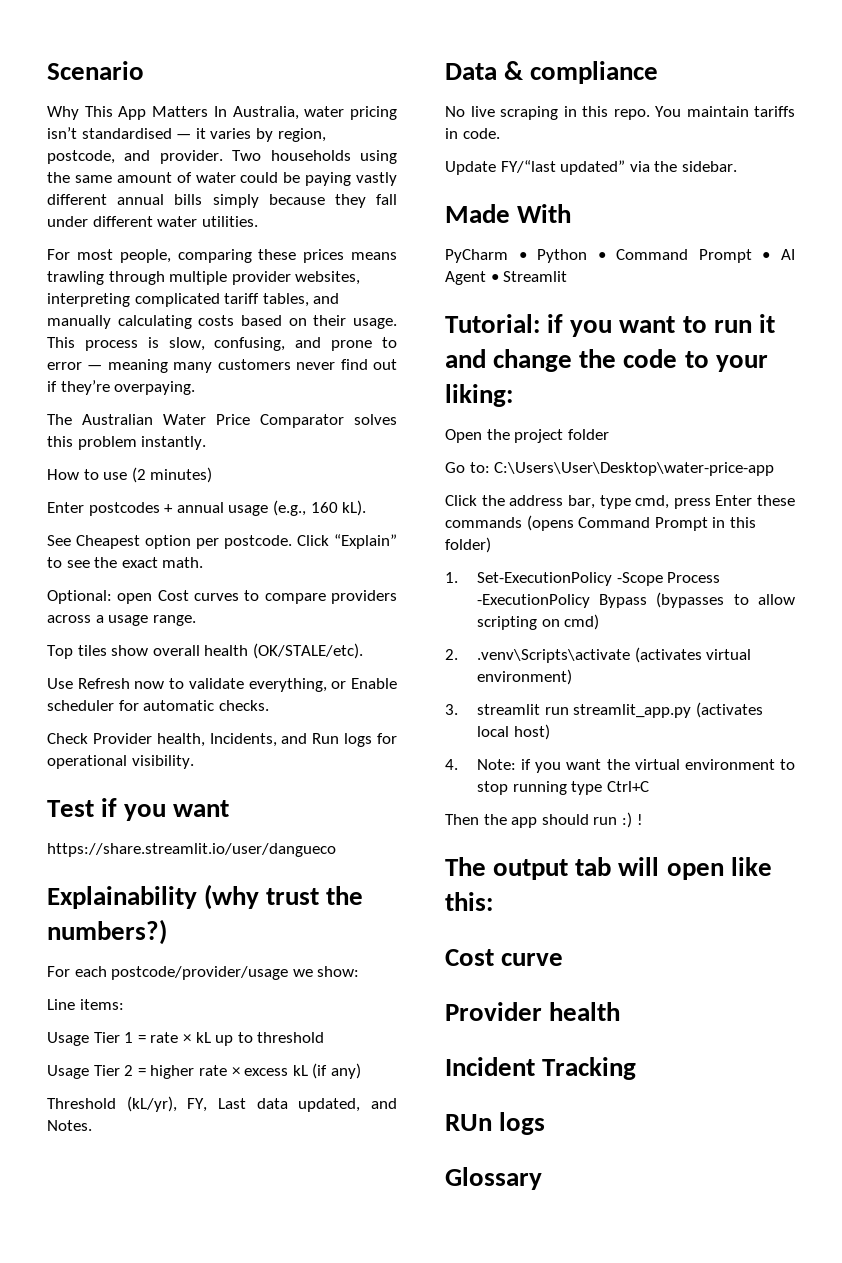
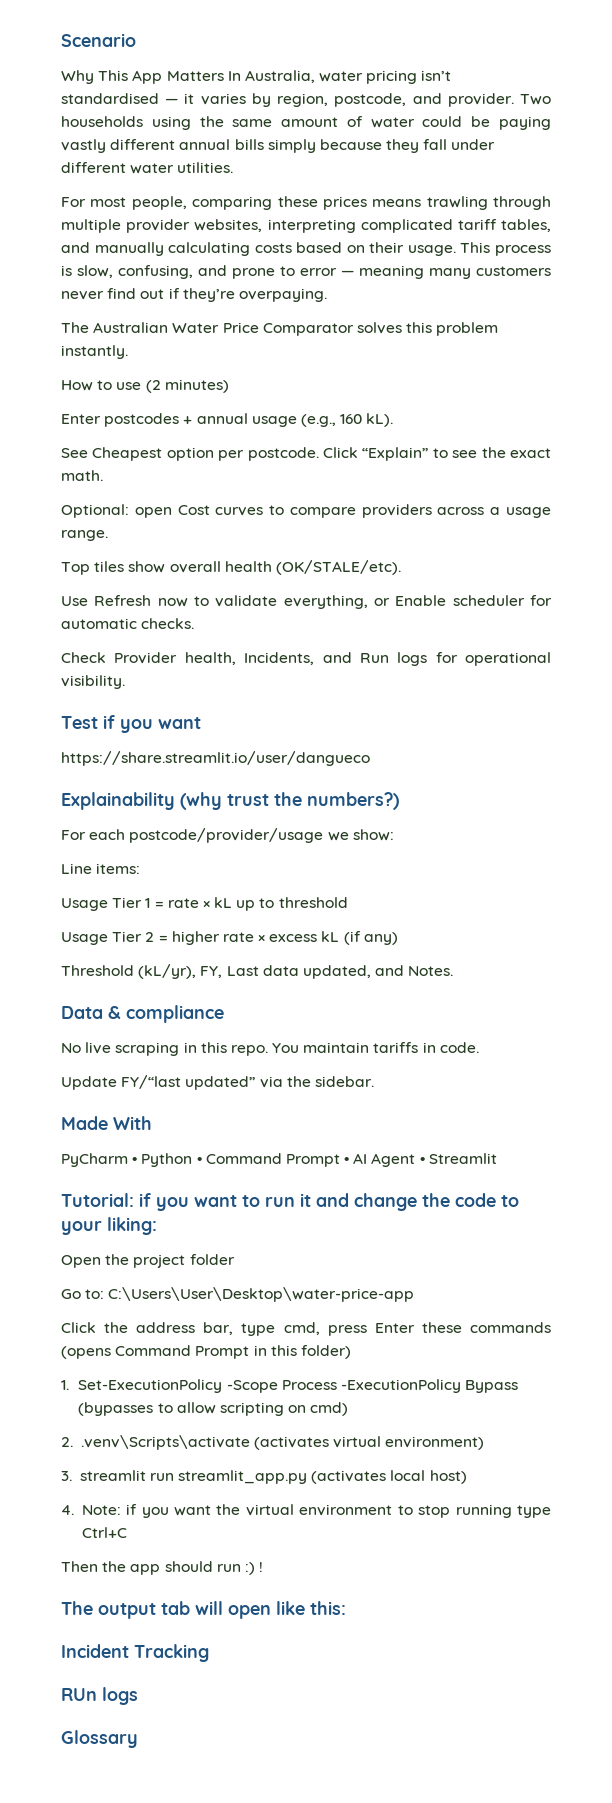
- Cost curve
- Provider health

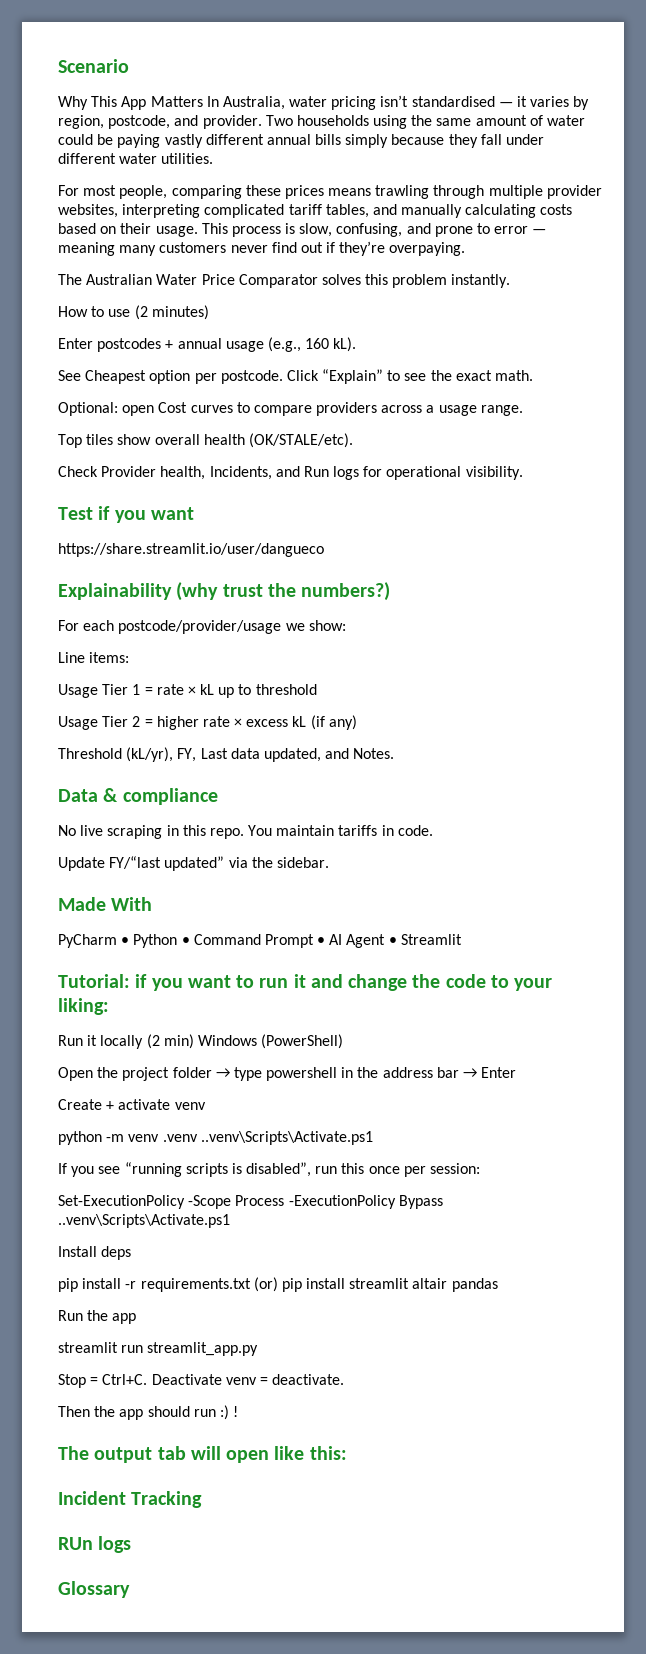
- Use Refresh now to validate everything, or Enable scheduler for automatic checks.
- Open the project folder
- Go to: C:\Users\User\Desktop\water-price-app
- Click the address bar, type cmd, press Enter these commands (opens Command Prompt in this folder)
- 1. Set-ExecutionPolicy -Scope Process -ExecutionPolicy Bypass (bypasses to allow scripting on cmd)
- 2. .venv\Scripts\activate (activates virtual environment)
- 3. streamlit run streamlit_app.py (activates local host)
- 4. Note: if you want the virtual environment to stop running type Ctrl+C
+ Run it locally (2 min) Windows (PowerShell)
+ Open the project folder → type powershell in the address bar → Enter
+ Create + activate venv
+ python -m venv .venv ..venv\Scripts\Activate.ps1
+ If you see “running scripts is disabled”, run this once per session:
+ Set-ExecutionPolicy -Scope Process -ExecutionPolicy Bypass ..venv\Scripts\Activate.ps1
+ Install deps
+ pip install -r requirements.txt (or) pip install streamlit altair pandas
+ Run the app
+ streamlit run streamlit_app.py
+ Stop = Ctrl+C. Deactivate venv = deactivate.

